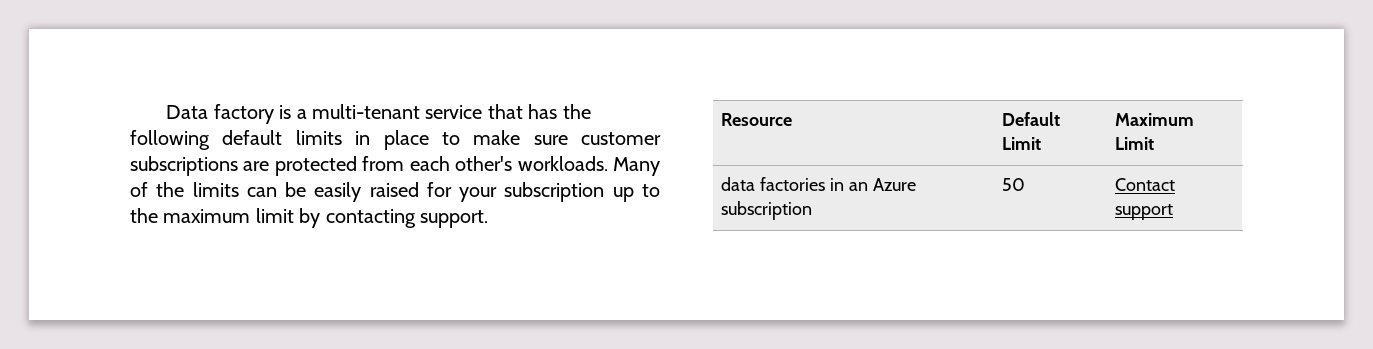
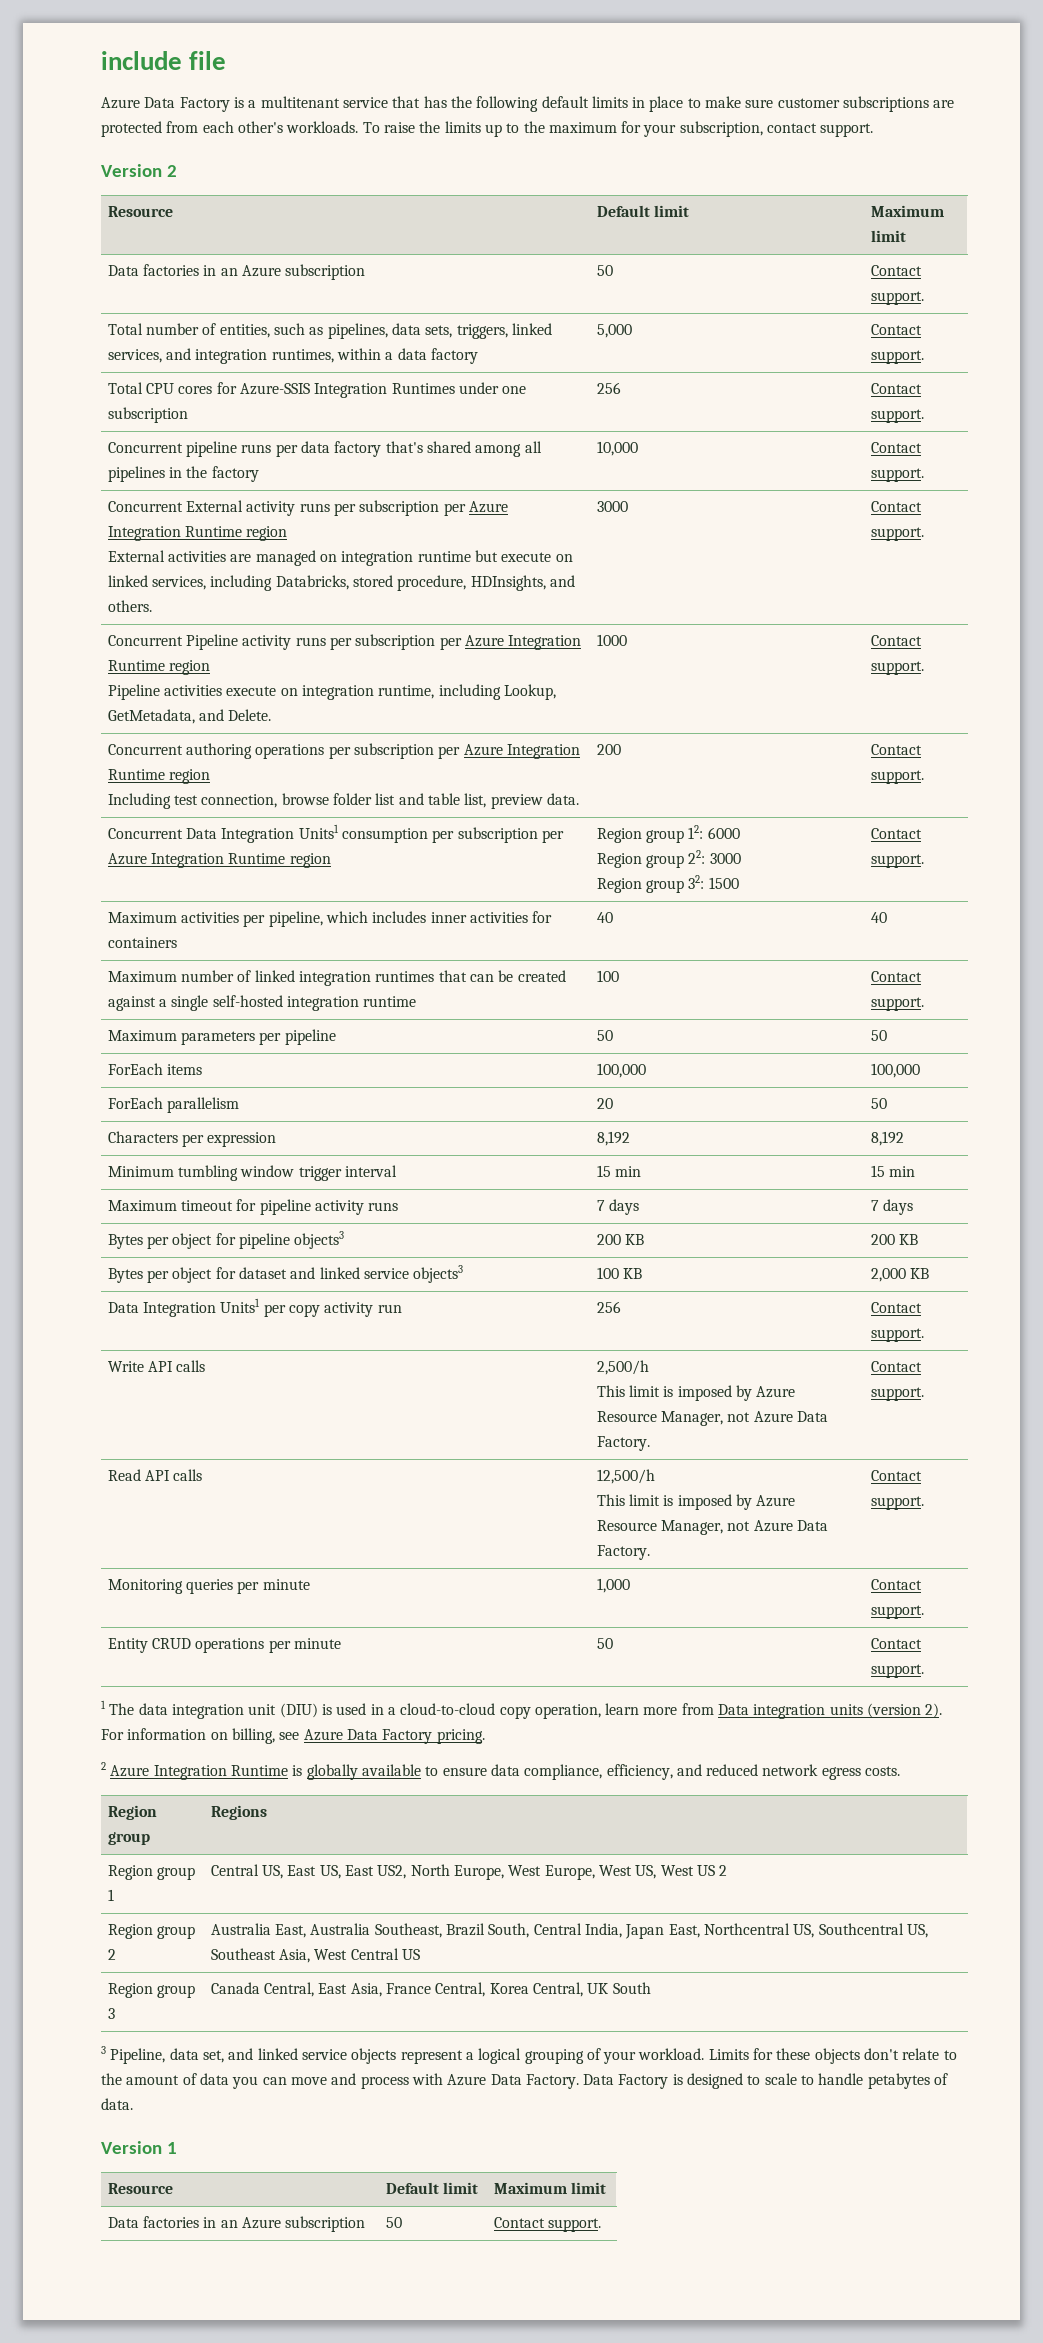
- Data factory is a multi-tenant service that has the following default limits in place to make sure customer subscriptions are protected from each other's workloads.
+ include file
+ Azure Data Factory is a multitenant service that has the following default limits in place to make sure customer subscriptions are protected from each other's workloads.
- Many of the limits can be easily raised for your subscription up to the maximum limit by contacting support.
- Resource | Default Limit | Maximum Limit
- data factories in an Azure subscription | 50 | Contact support
+ To raise the limits up to the maximum for your subscription, contact support.
+ Version 2
+ Resource | Default limit | Maximum limit
+ Data factories in an Azure subscription | 50 | Contact support.
+ Total number of entities, such as pipelines, data sets, triggers, linked services, and integration runtimes, within a data factory | 5,000 | Contact support.
+ Total CPU cores for Azure-SSIS Integration Runtimes under one subscription | 256 | Contact support.
+ Concurrent pipeline runs per data factory that's shared among all pipelines in the factory | 10,000 | Contact support.
+ Concurrent External activity runs per subscription per Azure Integration Runtime region
+ External activities are managed on integration runtime but execute on linked services, including Databricks, stored procedure, HDInsights, and others. | 3000 | Contact support.
+ Concurrent Pipeline activity runs per subscription per Azure Integration Runtime region
+ Pipeline activities execute on integration runtime, including Lookup, GetMetadata, and Delete. | 1000 | Contact support.
+ Concurrent authoring operations per subscription per Azure Integration Runtime region
+ Including test connection, browse folder list and table list, preview data. | 200 | Contact support.
+ Concurrent Data Integration Units1 consumption per subscription per Azure Integration Runtime region | Region group 12: 6000
+ Region group 22: 3000
+ Region group 32: 1500 | Contact support.
+ Maximum activities per pipeline, which includes inner activities for containers | 40 | 40
+ Maximum number of linked integration runtimes that can be created against a single self-hosted integration runtime | 100 | Contact support.
+ Maximum parameters per pipeline | 50 | 50
+ ForEach items | 100,000 | 100,000
+ ForEach parallelism | 20 | 50
+ Characters per expression | 8,192 | 8,192
+ Minimum tumbling window trigger interval | 15 min | 15 min
+ Maximum timeout for pipeline activity runs | 7 days | 7 days
+ Bytes per object for pipeline objects3 | 200 KB | 200 KB
+ Bytes per object for dataset and linked service objects3 | 100 KB | 2,000 KB
+ Data Integration Units1 per copy activity run | 256 | Contact support.
+ Write API calls | 2,500/h
+ This limit is imposed by Azure Resource Manager, not Azure Data Factory. | Contact support.
+ Read API calls | 12,500/h
+ This limit is imposed by Azure Resource Manager, not Azure Data Factory. | Contact support.
+ Monitoring queries per minute | 1,000 | Contact support.
+ Entity CRUD operations per minute | 50 | Contact support.
+ 1 The data integration unit (DIU) is used in a cloud-to-cloud copy operation, learn more from Data integration units (version 2). For information on billing, see Azure Data Factory pricing.
+ 2 Azure Integration Runtime is globally available to ensure data compliance, efficiency, and reduced network egress costs.
+ Region group | Regions
+ Region group 1 | Central US, East US, East US2, North Europe, West Europe, West US, West US 2
+ Region group 2 | Australia East, Australia Southeast, Brazil South, Central India, Japan East, Northcentral US, Southcentral US, Southeast Asia, West Central US
+ Region group 3 | Canada Central, East Asia, France Central, Korea Central, UK South
+ 3 Pipeline, data set, and linked service objects represent a logical grouping of your workload. Limits for these objects don't relate to the amount of data you can move and process with Azure Data Factory. Data Factory is designed to scale to handle petabytes of data.
+ Version 1
+ Resource | Default limit | Maximum limit
+ Data factories in an Azure subscription | 50 | Contact support.

